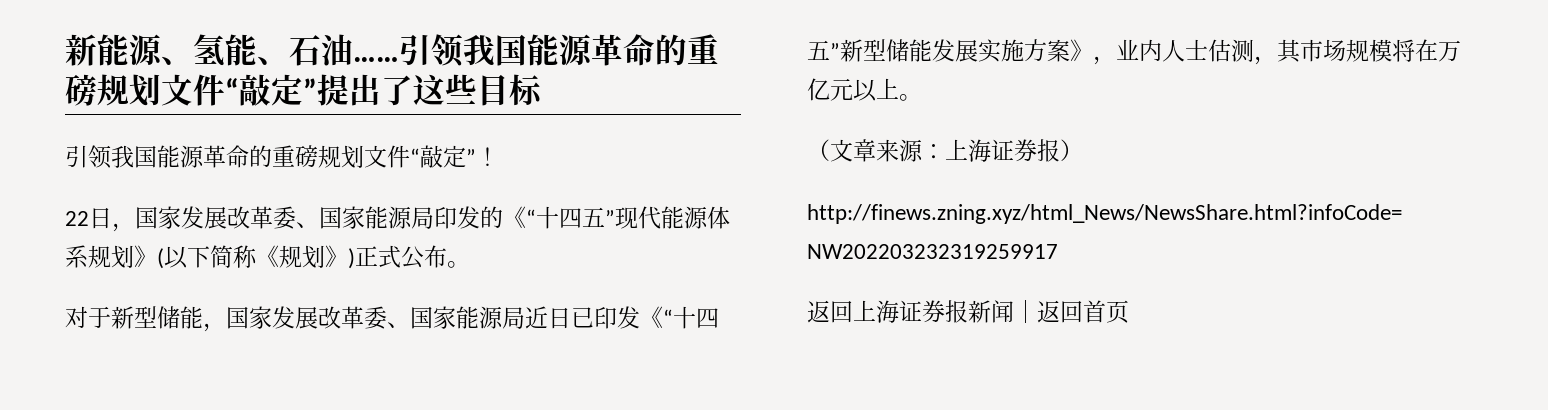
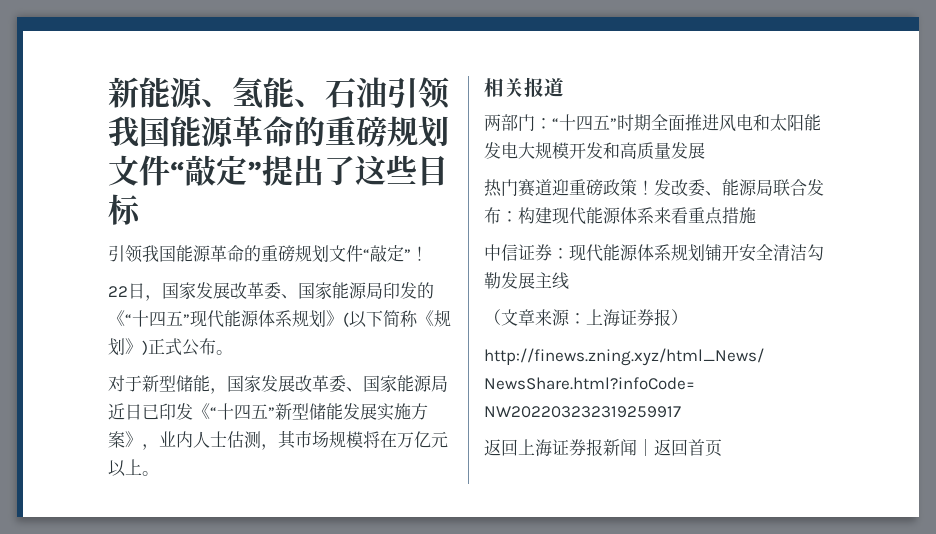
- 新能源、氢能、石油……引领我国能源革命的重磅规划文件“敲定”提出了这些目标
+ 新能源、氢能、石油引领我国能源革命的重磅规划文件“敲定”提出了这些目标
+ 相关报道
+ 两部门：“十四五”时期全面推进风电和太阳能发电大规模开发和高质量发展
+ 热门赛道迎重磅政策！发改委、能源局联合发布：构建现代能源体系来看重点措施
+ 中信证券：现代能源体系规划铺开安全清洁勾勒发展主线

